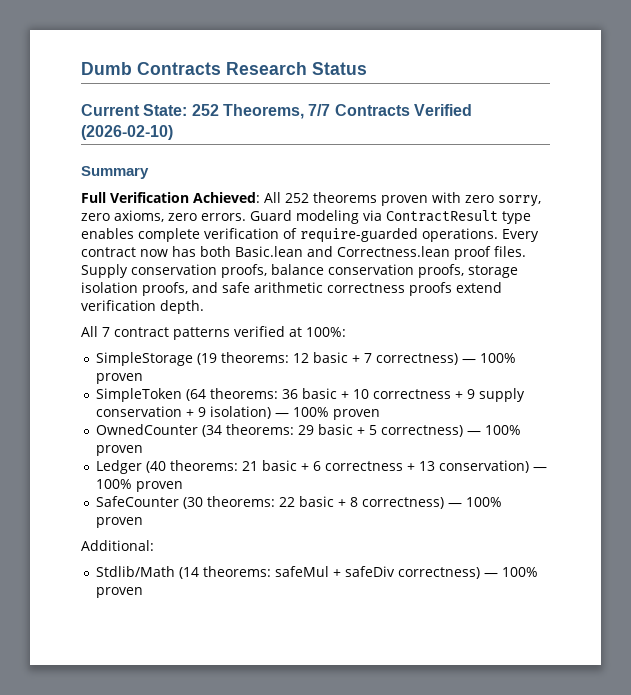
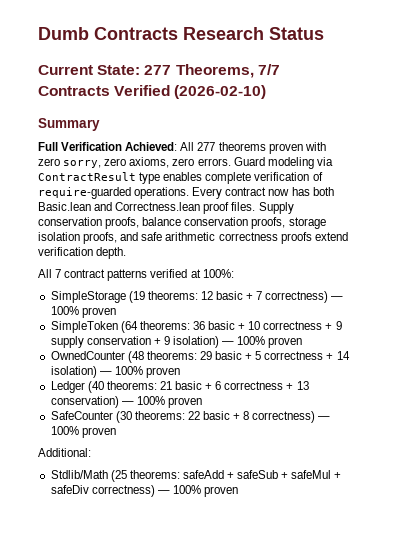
- Current State: 252 Theorems, 7/7 Contracts Verified (2026-02-10)
+ Current State: 277 Theorems, 7/7 Contracts Verified (2026-02-10)
- Full Verification Achieved: All 252 theorems proven with zero sorry, zero axioms, zero errors.
+ Full Verification Achieved: All 277 theorems proven with zero sorry, zero axioms, zero errors.
- OwnedCounter (34 theorems: 29 basic + 5 correctness) — 100% proven
+ OwnedCounter (48 theorems: 29 basic + 5 correctness + 14 isolation) — 100% proven
- Stdlib/Math (14 theorems: safeMul + safeDiv correctness) — 100% proven
+ Stdlib/Math (25 theorems: safeAdd + safeSub + safeMul + safeDiv correctness) — 100% proven

